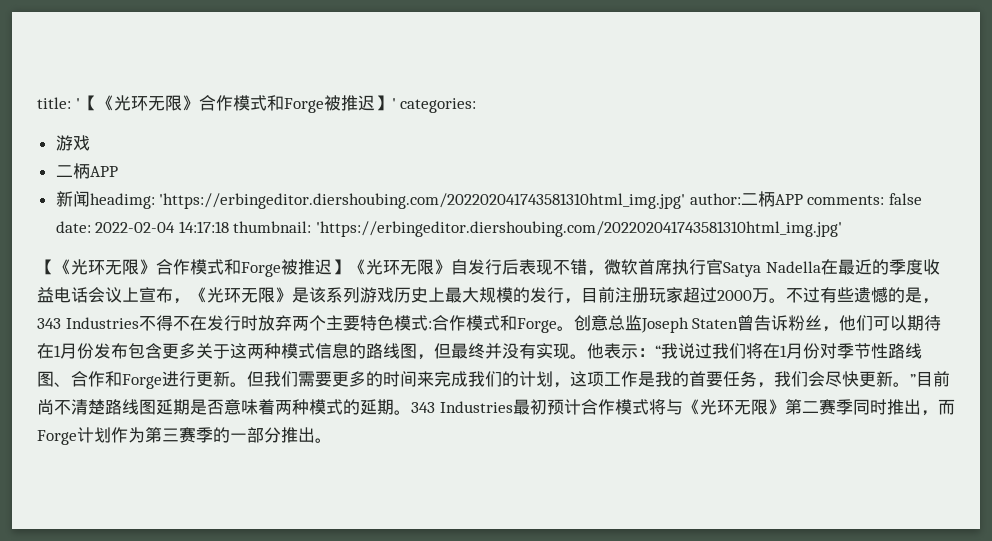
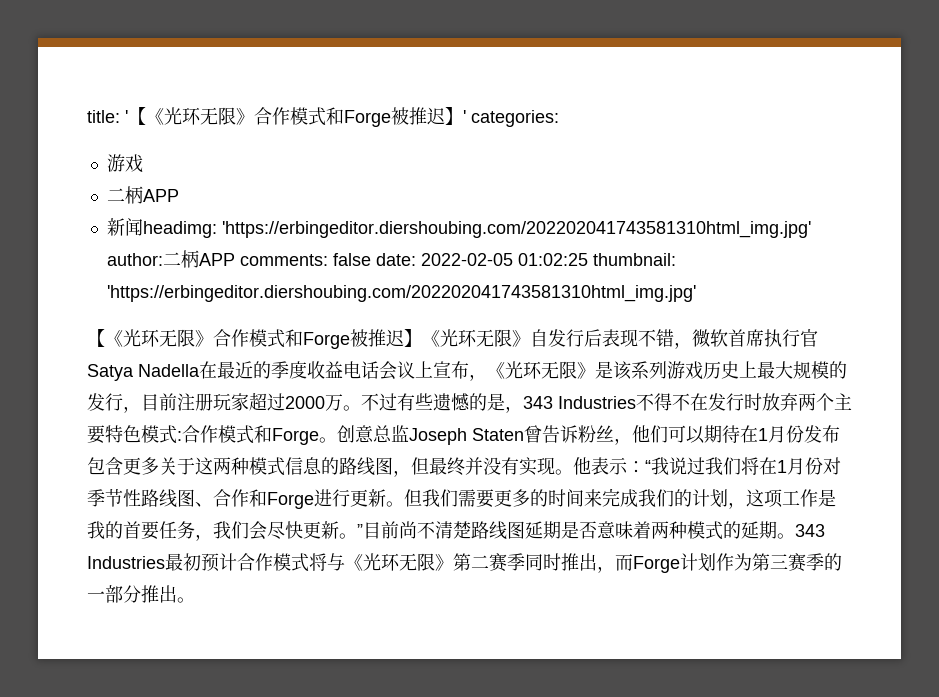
- 新闻headimg: 'https://erbingeditor.diershoubing.com/202202041743581310html_img.jpg' author:二柄APP comments: false date: 2022-02-04 14:17:18 thumbnail: 'https://erbingeditor.diershoubing.com/202202041743581310html_img.jpg'
+ 新闻headimg: 'https://erbingeditor.diershoubing.com/202202041743581310html_img.jpg' author:二柄APP comments: false date: 2022-02-05 01:02:25 thumbnail: 'https://erbingeditor.diershoubing.com/202202041743581310html_img.jpg'

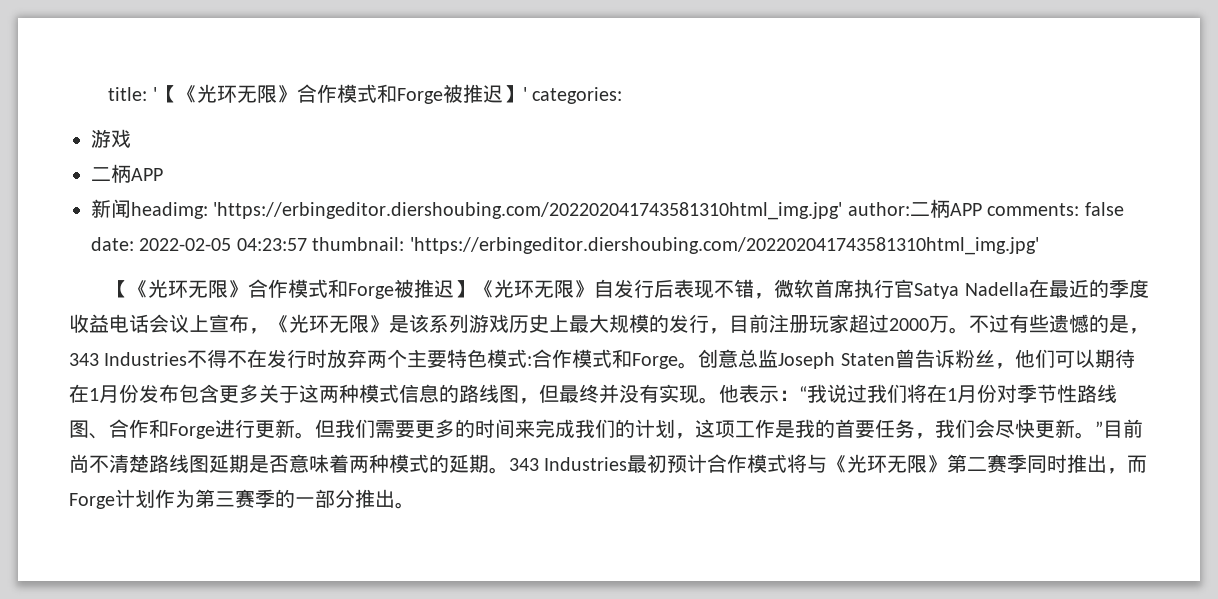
- 新闻headimg: 'https://erbingeditor.diershoubing.com/202202041743581310html_img.jpg' author:二柄APP comments: false date: 2022-02-05 01:02:25 thumbnail: 'https://erbingeditor.diershoubing.com/202202041743581310html_img.jpg'
+ 新闻headimg: 'https://erbingeditor.diershoubing.com/202202041743581310html_img.jpg' author:二柄APP comments: false date: 2022-02-05 04:23:57 thumbnail: 'https://erbingeditor.diershoubing.com/202202041743581310html_img.jpg'

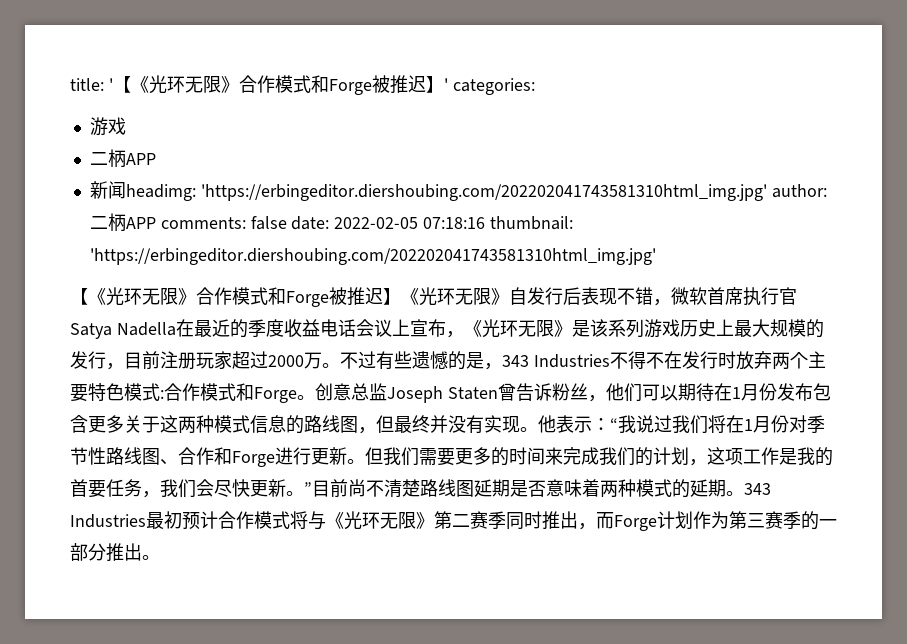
- 新闻headimg: 'https://erbingeditor.diershoubing.com/202202041743581310html_img.jpg' author:二柄APP comments: false date: 2022-02-05 04:23:57 thumbnail: 'https://erbingeditor.diershoubing.com/202202041743581310html_img.jpg'
+ 新闻headimg: 'https://erbingeditor.diershoubing.com/202202041743581310html_img.jpg' author:二柄APP comments: false date: 2022-02-05 07:18:16 thumbnail: 'https://erbingeditor.diershoubing.com/202202041743581310html_img.jpg'

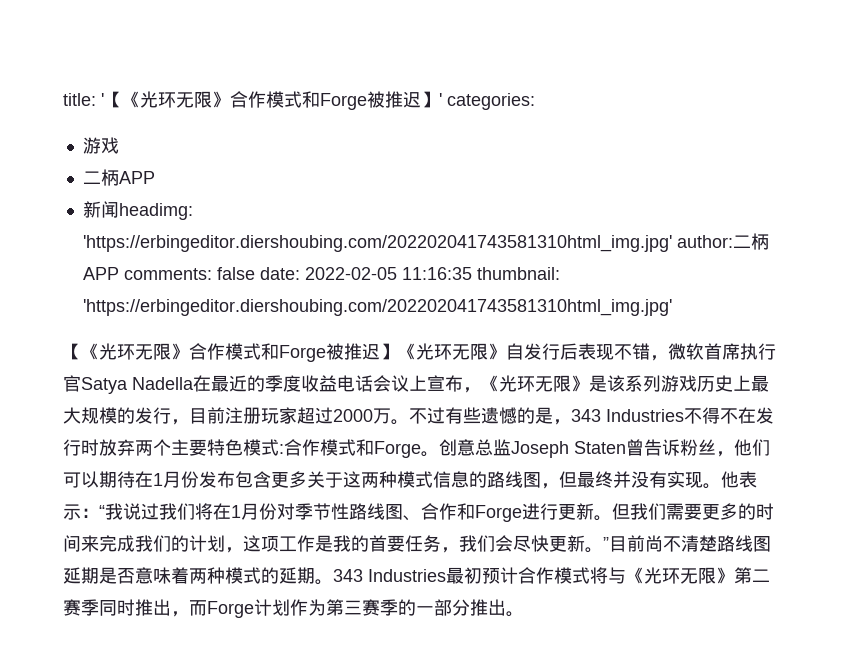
- 新闻headimg: 'https://erbingeditor.diershoubing.com/202202041743581310html_img.jpg' author:二柄APP comments: false date: 2022-02-05 07:18:16 thumbnail: 'https://erbingeditor.diershoubing.com/202202041743581310html_img.jpg'
+ 新闻headimg: 'https://erbingeditor.diershoubing.com/202202041743581310html_img.jpg' author:二柄APP comments: false date: 2022-02-05 11:16:35 thumbnail: 'https://erbingeditor.diershoubing.com/202202041743581310html_img.jpg'

